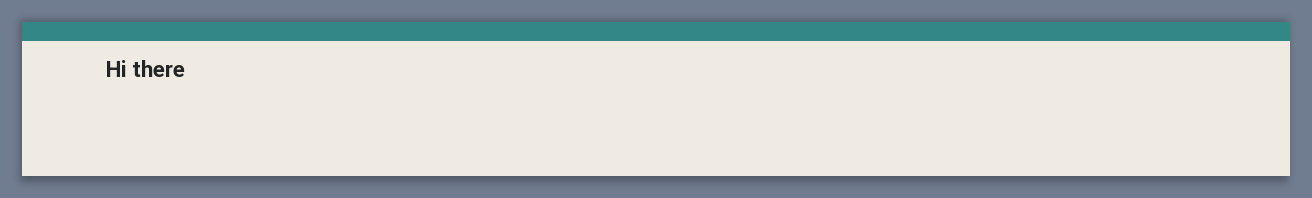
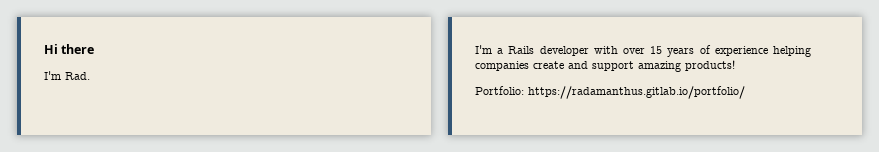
+ I'm Rad.
+ I'm a Rails developer with over 15 years of experience helping companies create and support amazing products!
+ Portfolio: https://radamanthus.gitlab.io/portfolio/

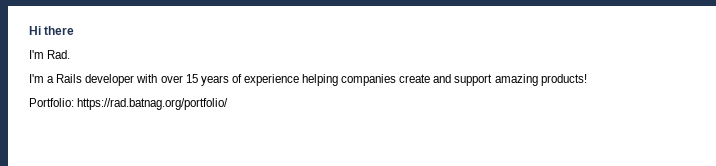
- Portfolio: https://radamanthus.gitlab.io/portfolio/
+ Portfolio: https://rad.batnag.org/portfolio/

